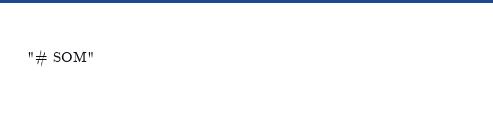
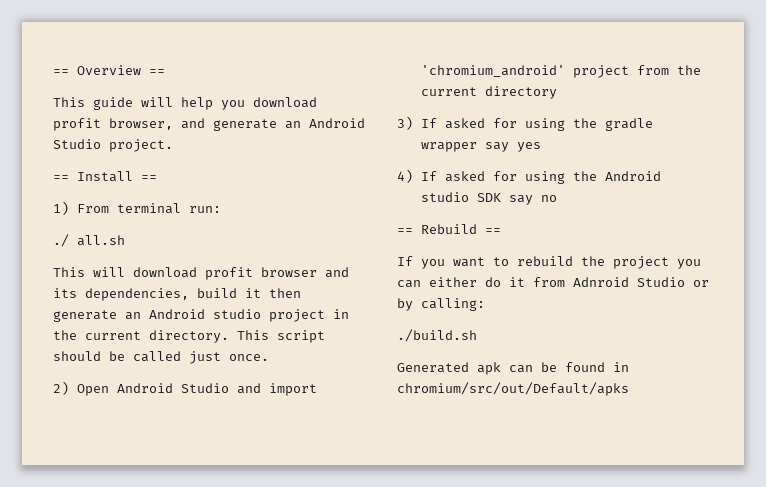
- "# SOM"
+ == Overview ==
+ This guide will help you download profit browser, and generate an Android Studio project.
+ == Install ==
+ 1) From terminal run:
+ ./ all.sh
+ This will download profit browser and its dependencies, build it then generate an Android studio project in the current directory. This script should be called just once.
+ 2) Open Android Studio and import 'chromium_android' project from the current directory
+ 3) If asked for using the gradle wrapper say yes
+ 4) If asked for using the Android studio SDK say no
+ == Rebuild ==
+ If you want to rebuild the project you can either do it from Adnroid Studio or by calling:
+ ./build.sh
+ Generated apk can be found in chromium/src/out/Default/apks

